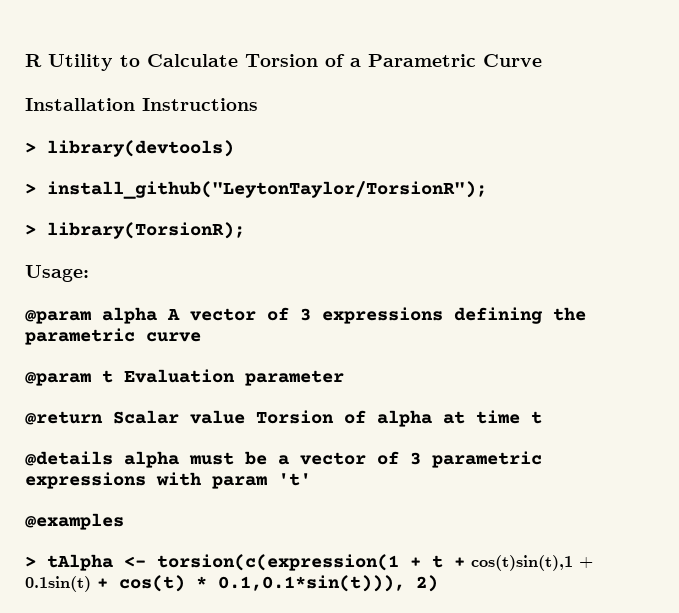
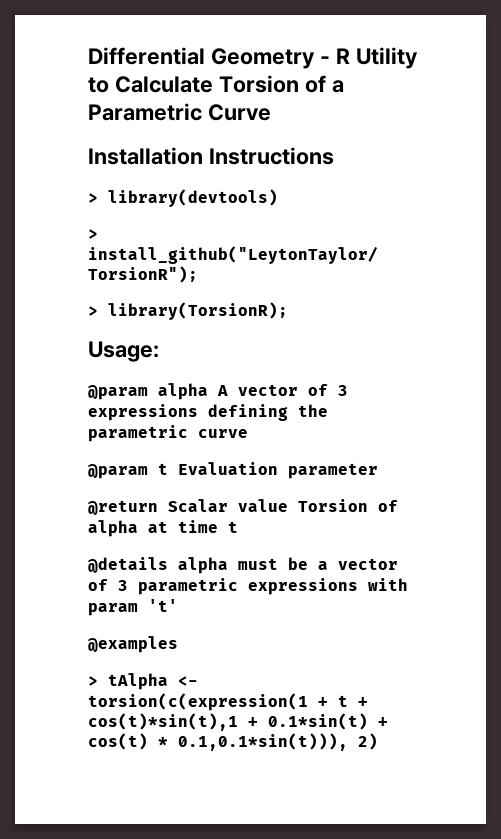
- R Utility to Calculate Torsion of a Parametric Curve
+ Differential Geometry - R Utility to Calculate Torsion of a Parametric Curve
- > tAlpha <- torsion(c(expression(1 + t + cos(t)sin(t),1 + 0.1sin(t) + cos(t) * 0.1,0.1*sin(t))), 2)
+ > tAlpha <- torsion(c(expression(1 + t + cos(t)*sin(t),1 + 0.1*sin(t) + cos(t) * 0.1,0.1*sin(t))), 2)

